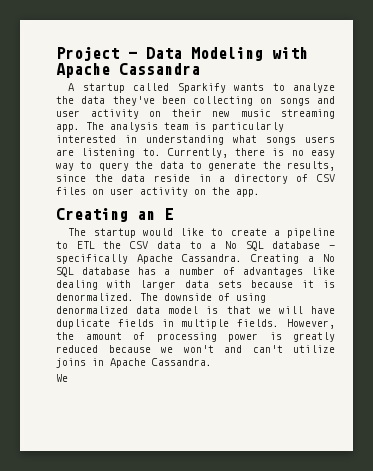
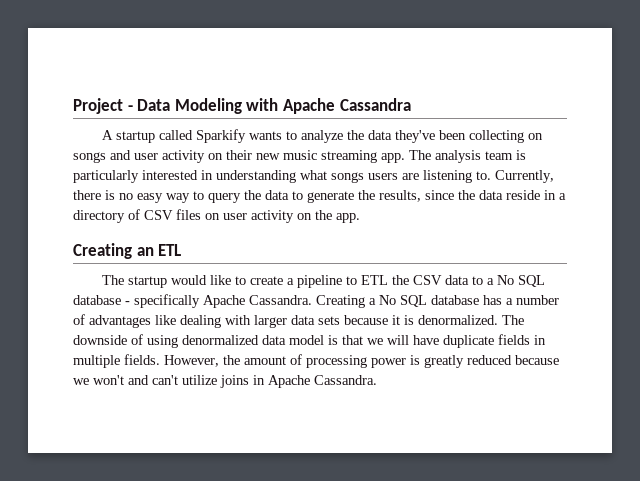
- Creating an E
+ Creating an ETL
- We

